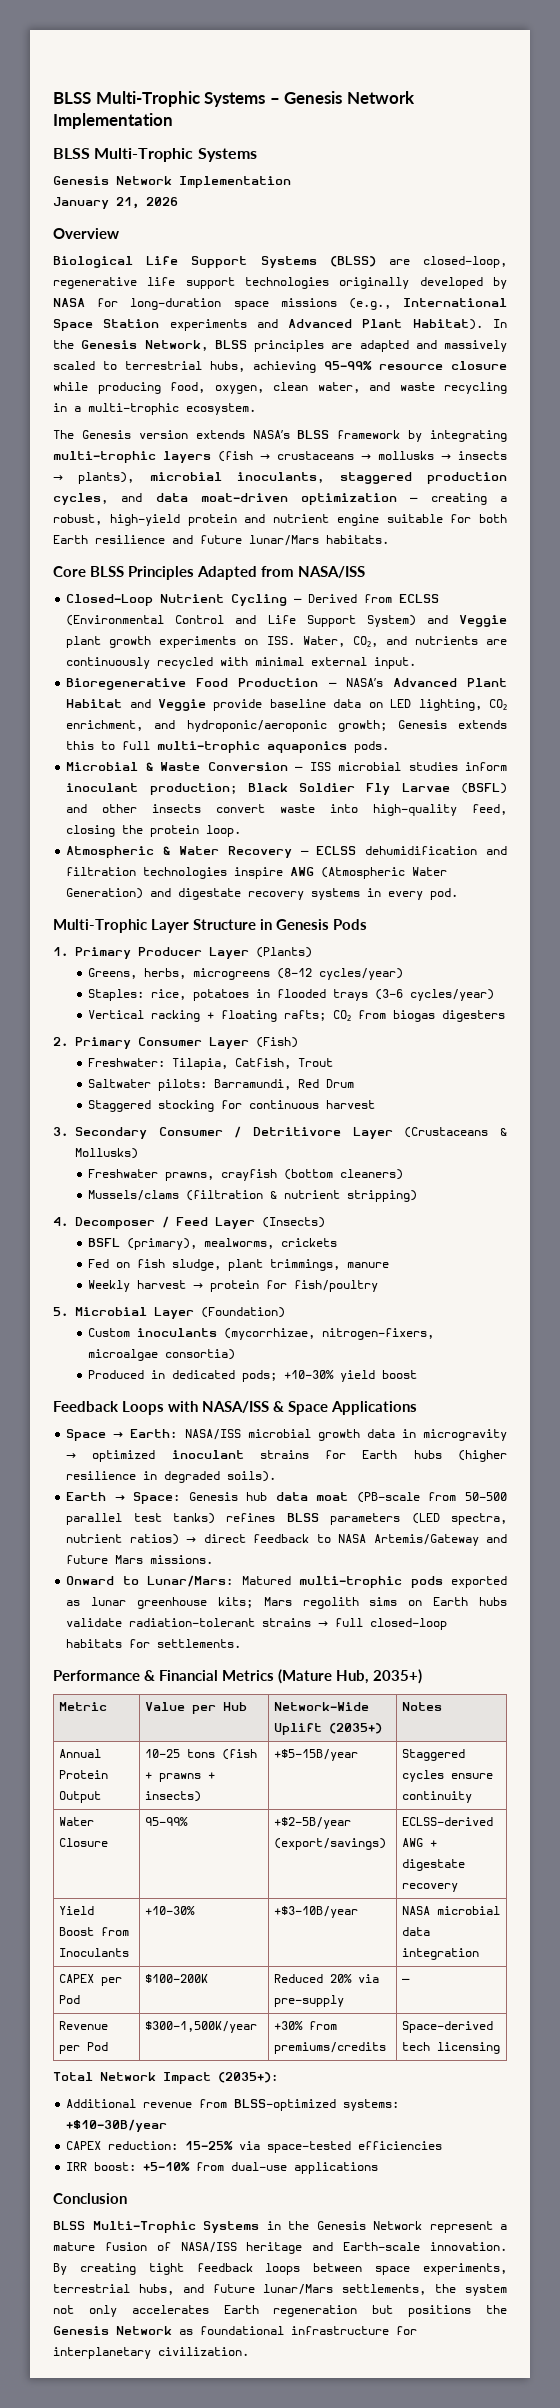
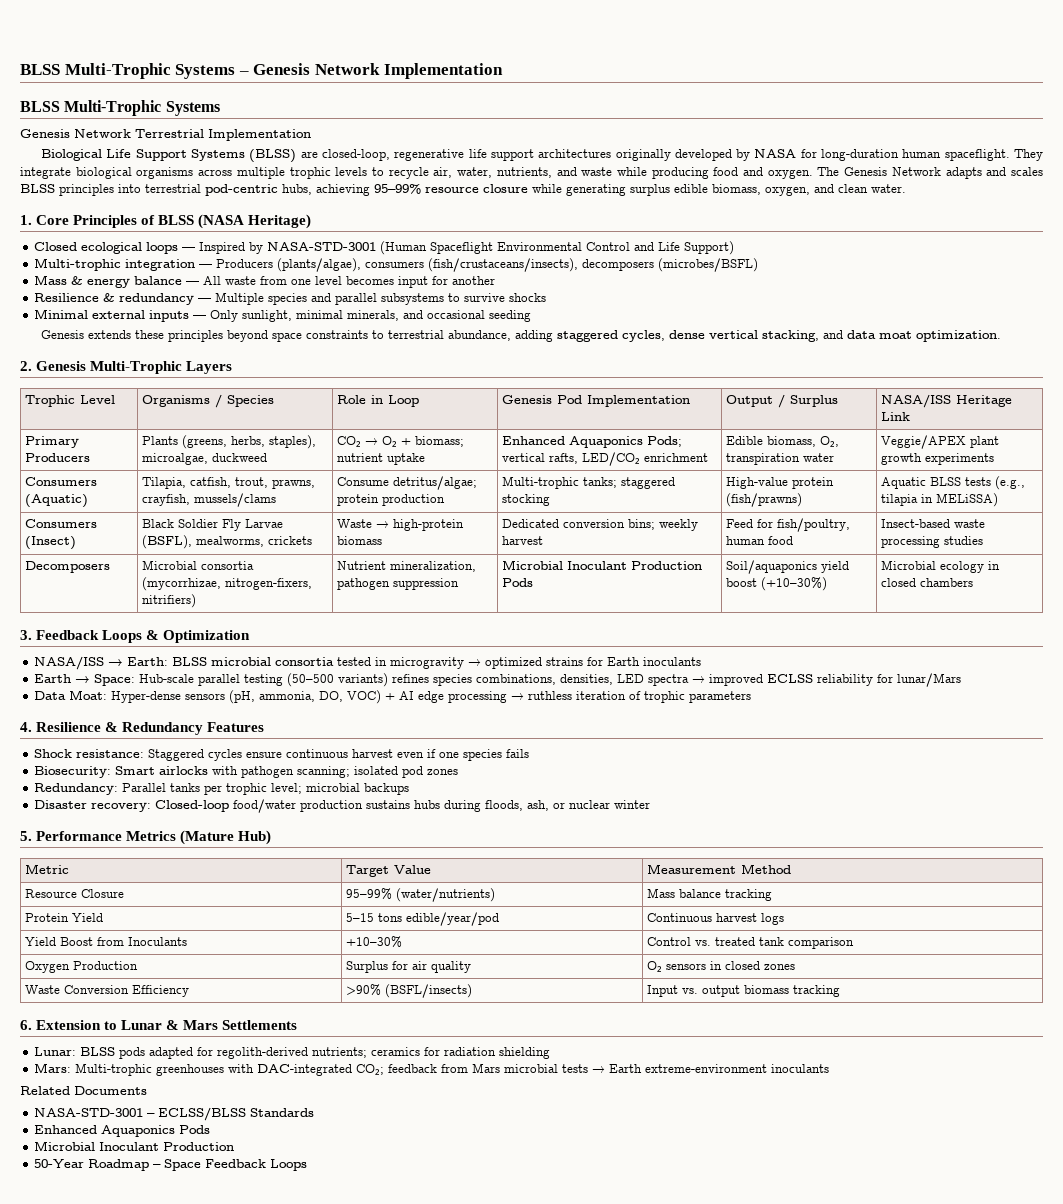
  BLSS Multi-Trophic Systems – Genesis Network Implementation
  BLSS Multi-Trophic Systems
- Genesis Network Implementation
- January 21, 2026
- Overview
+ Genesis Network Terrestrial Implementation
- Biological Life Support Systems (BLSS) are closed-loop, regenerative life support technologies originally developed by NASA for long-duration space missions (e.g., International Space Station experiments and Advanced Plant Habitat). In the Genesis Network, BLSS principles are adapted and massively scaled to terrestrial hubs, achieving 95–99% resource closure while producing food, oxygen, clean water, and waste recycling in a multi-trophic ecosystem.
- The Genesis version extends NASA’s BLSS framework by integrating multi-trophic layers (fish → crustaceans → mollusks → insects → plants), microbial inoculants, staggered production cycles, and data moat-driven optimization — creating a robust, high-yield protein and nutrient engine suitable for both Earth resilience and future lunar/Mars habitats.
- Core BLSS Principles Adapted from NASA/ISS
- Closed-Loop Nutrient Cycling — Derived from ECLSS (Environmental Control and Life Support System) and Veggie plant growth experiments on ISS. Water, CO₂, and nutrients are continuously recycled with minimal external input.
- Bioregenerative Food Production — NASA’s Advanced Plant Habitat and Veggie provide baseline data on LED lighting, CO₂ enrichment, and hydroponic/aeroponic growth; Genesis extends this to full multi-trophic aquaponics pods.
- Microbial & Waste Conversion — ISS microbial studies inform inoculant production; Black Soldier Fly Larvae (BSFL) and other insects convert waste into high-quality feed, closing the protein loop.
- Atmospheric & Water Recovery — ECLSS dehumidification and filtration technologies inspire AWG (Atmospheric Water Generation) and digestate recovery systems in every pod.
- Multi-Trophic Layer Structure in Genesis Pods
- 1. Primary Producer Layer (Plants)
- Greens, herbs, microgreens (8–12 cycles/year)
- Staples: rice, potatoes in flooded trays (3–6 cycles/year)
- Vertical racking + floating rafts; CO₂ from biogas digesters
- 2. Primary Consumer Layer (Fish)
- Freshwater: Tilapia, Catfish, Trout
- Saltwater pilots: Barramundi, Red Drum
- Staggered stocking for continuous harvest
- 3. Secondary Consumer / Detritivore Layer (Crustaceans & Mollusks)
- Freshwater prawns, crayfish (bottom cleaners)
- Mussels/clams (filtration & nutrient stripping)
- 4. Decomposer / Feed Layer (Insects)
- BSFL (primary), mealworms, crickets
- Fed on fish sludge, plant trimmings, manure
- Weekly harvest → protein for fish/poultry
- 5. Microbial Layer (Foundation)
- Custom inoculants (mycorrhizae, nitrogen-fixers, microalgae consortia)
- Produced in dedicated pods; +10–30% yield boost
- Feedback Loops with NASA/ISS & Space Applications
- Space → Earth: NASA/ISS microbial growth data in microgravity → optimized inoculant strains for Earth hubs (higher resilience in degraded soils).
- Earth → Space: Genesis hub data moat (PB-scale from 50–500 parallel test tanks) refines BLSS parameters (LED spectra, nutrient ratios) → direct feedback to NASA Artemis/Gateway and future Mars missions.
- Onward to Lunar/Mars: Matured multi-trophic pods exported as lunar greenhouse kits; Mars regolith sims on Earth hubs validate radiation-tolerant strains → full closed-loop habitats for settlements.
- Performance & Financial Metrics (Mature Hub, 2035+)
+ Biological Life Support Systems (BLSS) are closed-loop, regenerative life support architectures originally developed by NASA for long-duration human spaceflight. They integrate biological organisms across multiple trophic levels to recycle air, water, nutrients, and waste while producing food and oxygen. The Genesis Network adapts and scales BLSS principles into terrestrial pod-centric hubs, achieving 95–99% resource closure while generating surplus edible biomass, oxygen, and clean water.
+ 1. Core Principles of BLSS (NASA Heritage)
+ Closed ecological loops — Inspired by NASA-STD-3001 (Human Spaceflight Environmental Control and Life Support)
+ Multi-trophic integration — Producers (plants/algae), consumers (fish/crustaceans/insects), decomposers (microbes/BSFL)
+ Mass & energy balance — All waste from one level becomes input for another
+ Resilience & redundancy — Multiple species and parallel subsystems to survive shocks
+ Minimal external inputs — Only sunlight, minimal minerals, and occasional seeding
+ Genesis extends these principles beyond space constraints to terrestrial abundance, adding staggered cycles, dense vertical stacking, and data moat optimization.
+ 2. Genesis Multi-Trophic Layers
+ Trophic Level | Organisms / Species | Role in Loop | Genesis Pod Implementation | Output / Surplus | NASA/ISS Heritage Link
+ Primary Producers | Plants (greens, herbs, staples), microalgae, duckweed | CO₂ → O₂ + biomass; nutrient uptake | Enhanced Aquaponics Pods; vertical rafts, LED/CO₂ enrichment | Edible biomass, O₂, transpiration water | Veggie/APEX plant growth experiments
+ Consumers (Aquatic) | Tilapia, catfish, trout, prawns, crayfish, mussels/clams | Consume detritus/algae; protein production | Multi-trophic tanks; staggered stocking | High-value protein (fish/prawns) | Aquatic BLSS tests (e.g., tilapia in MELiSSA)
+ Consumers (Insect) | Black Soldier Fly Larvae (BSFL), mealworms, crickets | Waste → high-protein biomass | Dedicated conversion bins; weekly harvest | Feed for fish/poultry, human food | Insect-based waste processing studies
+ Decomposers | Microbial consortia (mycorrhizae, nitrogen-fixers, nitrifiers) | Nutrient mineralization, pathogen suppression | Microbial Inoculant Production Pods | Soil/aquaponics yield boost (+10–30%) | Microbial ecology in closed chambers
+ 3. Feedback Loops & Optimization
+ NASA/ISS → Earth: BLSS microbial consortia tested in microgravity → optimized strains for Earth inoculants
+ Earth → Space: Hub-scale parallel testing (50–500 variants) refines species combinations, densities, LED spectra → improved ECLSS reliability for lunar/Mars
+ Data Moat: Hyper-dense sensors (pH, ammonia, DO, VOC) + AI edge processing → ruthless iteration of trophic parameters
+ 4. Resilience & Redundancy Features
+ Shock resistance: Staggered cycles ensure continuous harvest even if one species fails
+ Biosecurity: Smart airlocks with pathogen scanning; isolated pod zones
+ Redundancy: Parallel tanks per trophic level; microbial backups
+ Disaster recovery: Closed-loop food/water production sustains hubs during floods, ash, or nuclear winter
+ 5. Performance Metrics (Mature Hub)
- Metric | Value per Hub | Network-Wide Uplift (2035+) | Notes
- Annual Protein Output | 10–25 tons (fish + prawns + insects) | +$5–15B/year | Staggered cycles ensure continuity
- Water Closure | 95–99% | +$2–5B/year (export/savings) | ECLSS-derived AWG + digestate recovery
+ Metric | Target Value | Measurement Method
+ Resource Closure | 95–99% (water/nutrients) | Mass balance tracking
+ Protein Yield | 5–15 tons edible/year/pod | Continuous harvest logs
- Yield Boost from Inoculants | +10–30% | +$3–10B/year | NASA microbial data integration
- CAPEX per Pod | $100–200K | Reduced 20% via pre-supply | —
- Revenue per Pod | $300–1,500K/year | +30% from premiums/credits | Space-derived tech licensing
- Total Network Impact (2035+):
- Additional revenue from BLSS-optimized systems: +$10–30B/year
- CAPEX reduction: 15–25% via space-tested efficiencies
- IRR boost: +5–10% from dual-use applications
- Conclusion
- BLSS Multi-Trophic Systems in the Genesis Network represent a mature fusion of NASA/ISS heritage and Earth-scale innovation. By creating tight feedback loops between space experiments, terrestrial hubs, and future lunar/Mars settlements, the system not only accelerates Earth regeneration but positions the Genesis Network as foundational infrastructure for interplanetary civilization.
+ Yield Boost from Inoculants | +10–30% | Control vs. treated tank comparison
+ Oxygen Production | Surplus for air quality | O₂ sensors in closed zones
+ Waste Conversion Efficiency | >90% (BSFL/insects) | Input vs. output biomass tracking
+ 6. Extension to Lunar & Mars Settlements
+ Lunar: BLSS pods adapted for regolith-derived nutrients; ceramics for radiation shielding
+ Mars: Multi-trophic greenhouses with DAC-integrated CO₂; feedback from Mars microbial tests → Earth extreme-environment inoculants
+ Related Documents
+ NASA-STD-3001 – ECLSS/BLSS Standards
+ Enhanced Aquaponics Pods
+ Microbial Inoculant Production
+ 50-Year Roadmap – Space Feedback Loops

